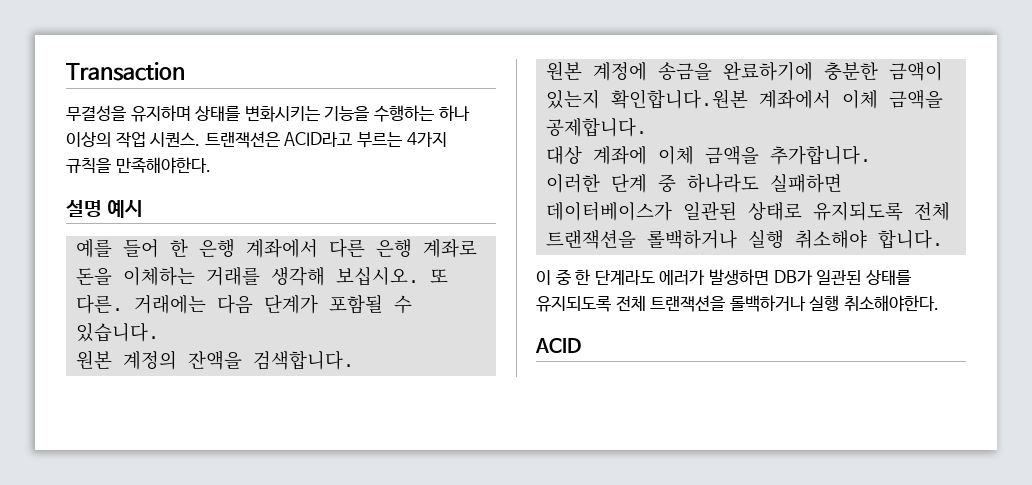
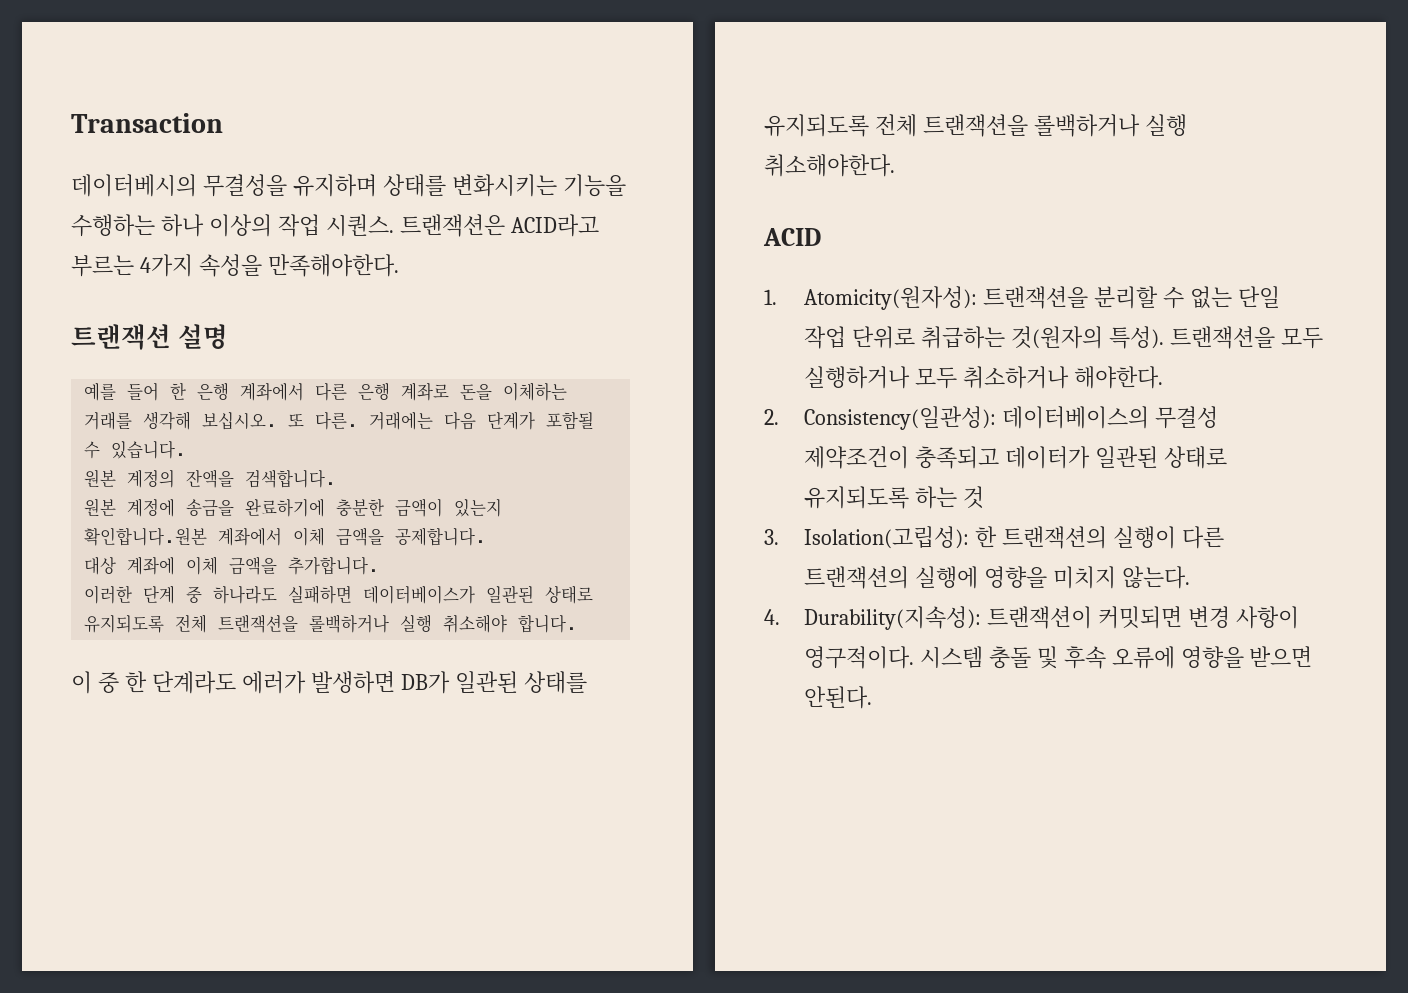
- 무결성을 유지하며 상태를 변화시키는 기능을 수행하는 하나 이상의 작업 시퀀스.
+ 데이터베시의 무결성을 유지하며 상태를 변화시키는 기능을 수행하는 하나 이상의 작업 시퀀스.
- 트랜잭션은 ACID라고 부르는 4가지 규칙을 만족해야한다.
+ 트랜잭션은 ACID라고 부르는 4가지 속성을 만족해야한다.
- 설명 예시
+ 트랜잭션 설명
+ 1. Atomicity(원자성): 트랜잭션을 분리할 수 없는 단일 작업 단위로 취급하는 것(원자의 특성). 트랜잭션을 모두 실행하거나 모두 취소하거나 해야한다.
+ 2. Consistency(일관성): 데이터베이스의 무결성 제약조건이 충족되고 데이터가 일관된 상태로 유지되도록 하는 것
+ 3. Isolation(고립성): 한 트랜잭션의 실행이 다른 트랜잭션의 실행에 영향을 미치지 않는다.
+ 4. Durability(지속성): 트랜잭션이 커밋되면 변경 사항이 영구적이다. 시스템 충돌 및 후속 오류에 영향을 받으면 안된다.

